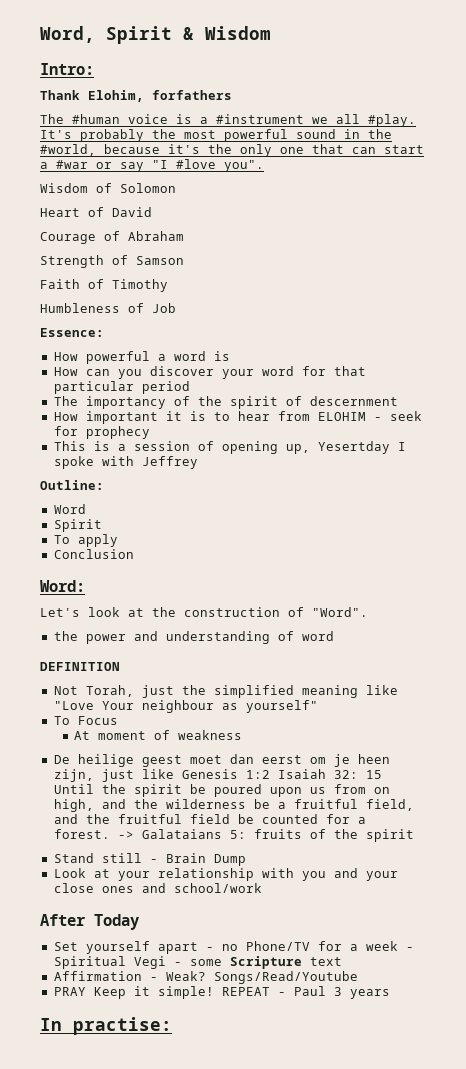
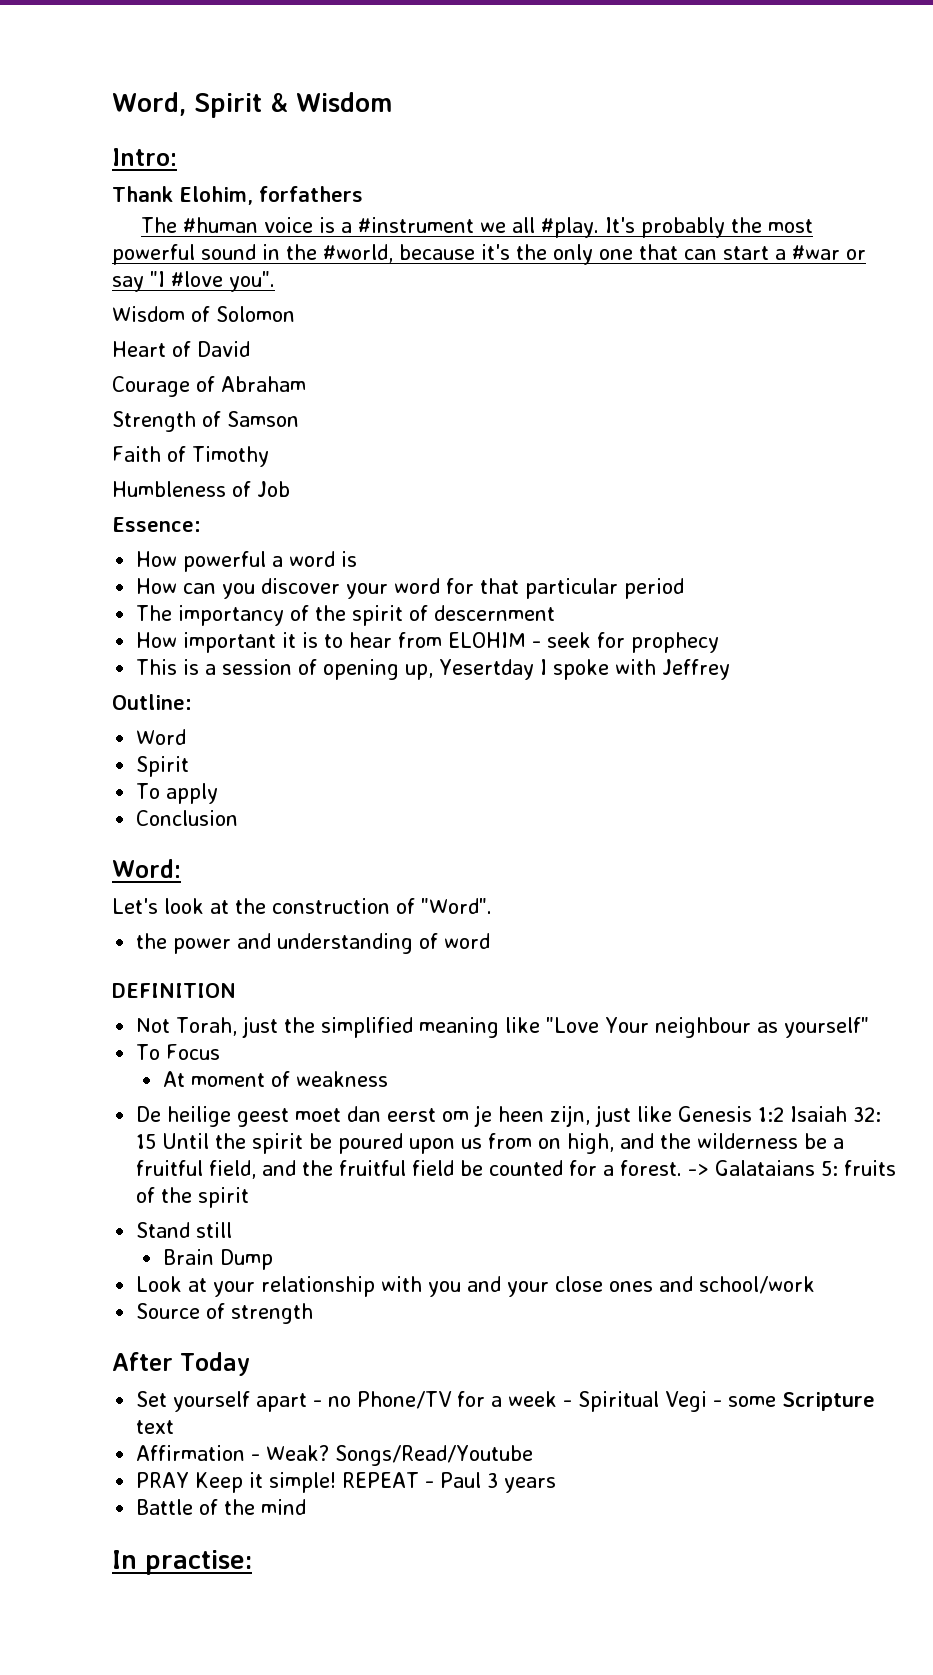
- Stand still - Brain Dump
+ Stand still
+ Brain Dump
+ Source of strength
+ Battle of the mind

